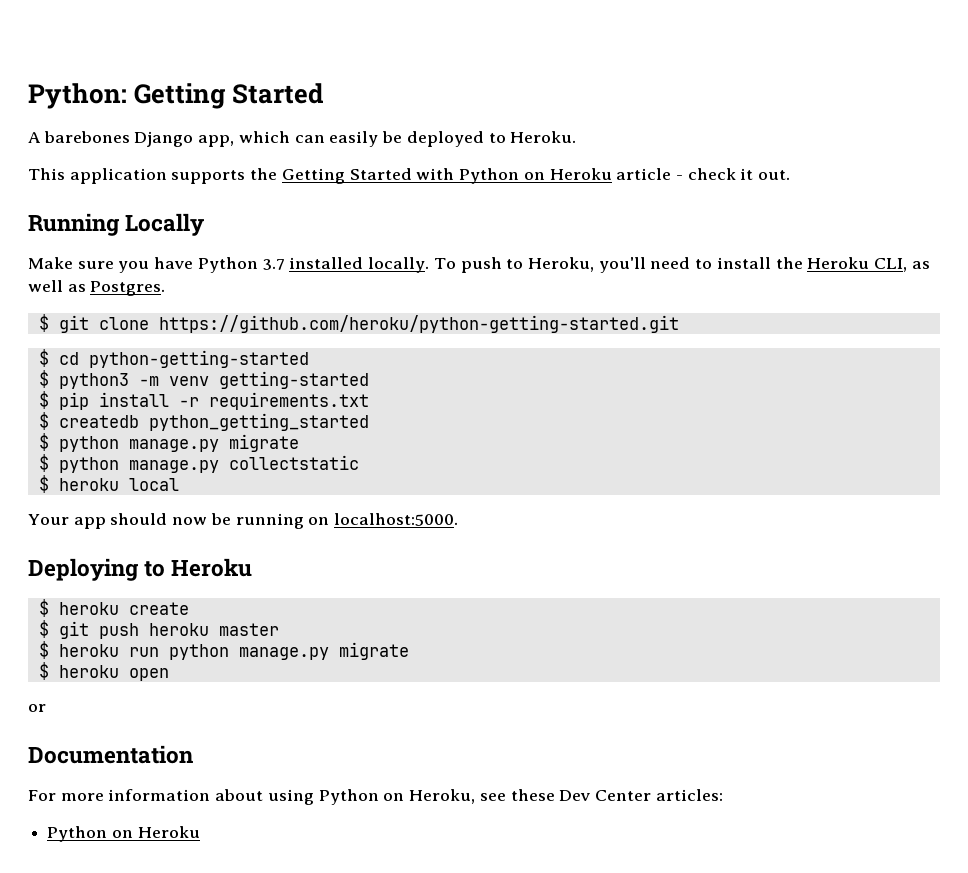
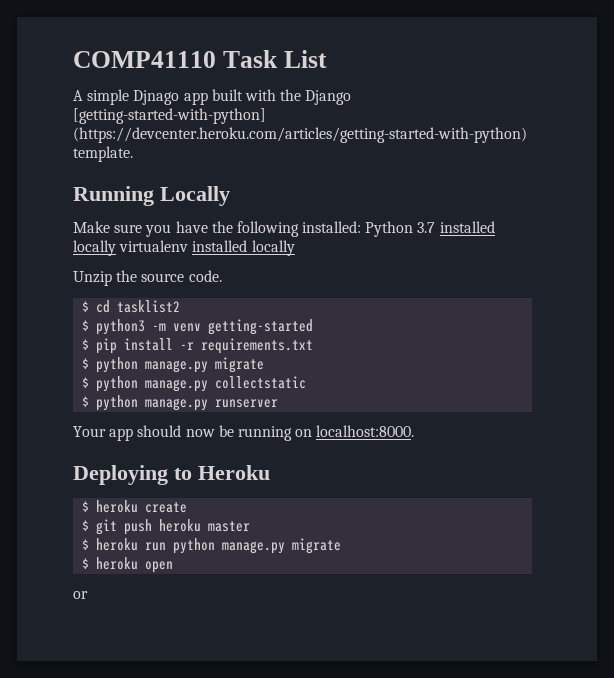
- Python: Getting Started
- A barebones Django app, which can easily be deployed to Heroku.
- This application supports the Getting Started with Python on Heroku article - check it out.
+ COMP41110 Task List
+ A simple Djnago app built with the Django [getting-started-with-python] (https://devcenter.heroku.com/articles/getting-started-with-python) template.
- Make sure you have Python 3.7 installed locally. To push to Heroku, you'll need to install the Heroku CLI, as well as Postgres.
- $ git clone https://github.com/heroku/python-getting-started.git
+ Make sure you have the following installed: Python 3.7 installed locally virtualenv installed locally
+ Unzip the source code.
- $ cd python-getting-started
+ $ cd tasklist2
- $ createdb python_getting_started
- $ heroku local
+ $ python manage.py runserver
- Your app should now be running on localhost:5000.
+ Your app should now be running on localhost:8000.
- Documentation
- For more information about using Python on Heroku, see these Dev Center articles:
- Python on Heroku

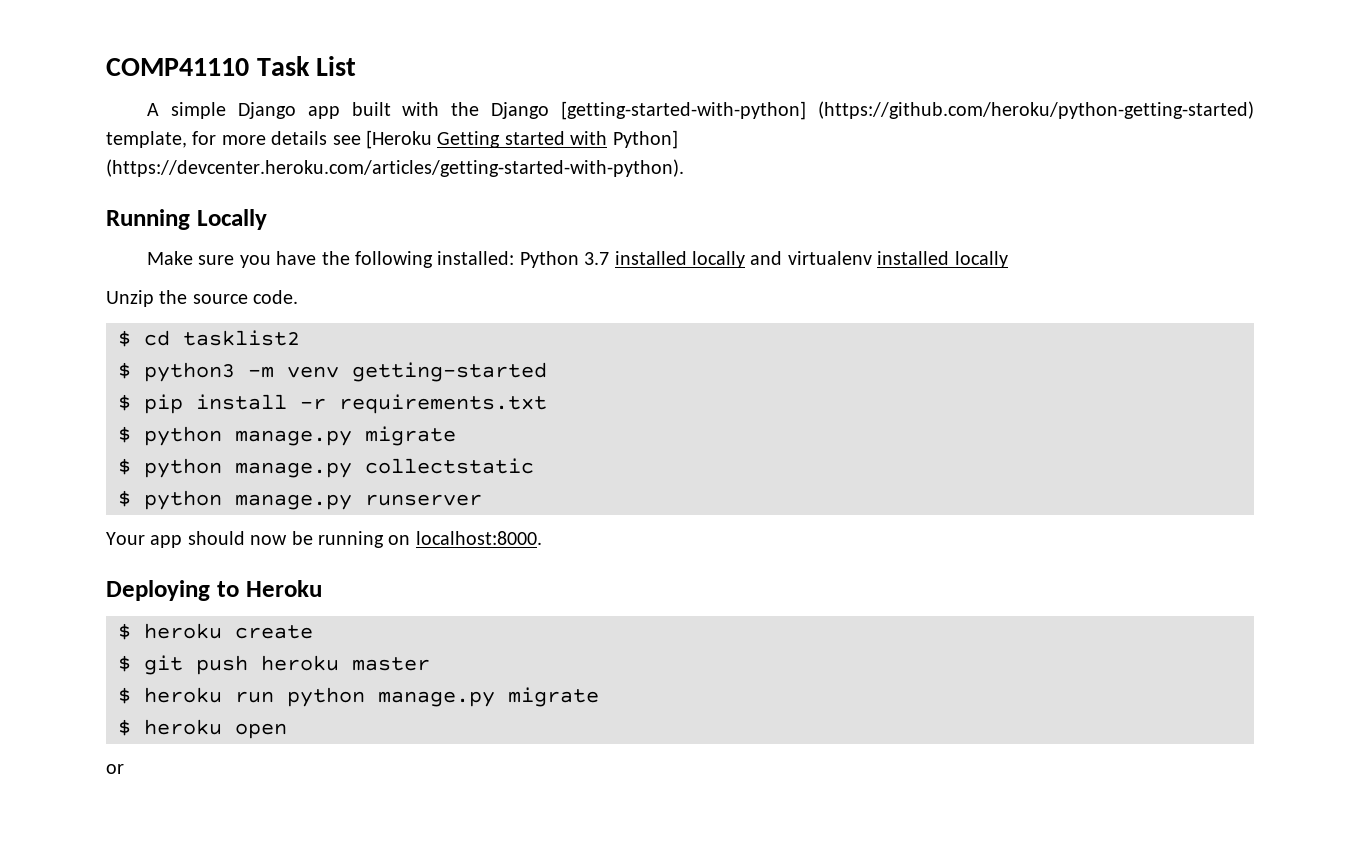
- A simple Djnago app built with the Django [getting-started-with-python] (https://devcenter.heroku.com/articles/getting-started-with-python) template.
+ A simple Django app built with the Django [getting-started-with-python] (https://github.com/heroku/python-getting-started) template, for more details see [Heroku Getting started with Python] (https://devcenter.heroku.com/articles/getting-started-with-python).
- Make sure you have the following installed: Python 3.7 installed locally virtualenv installed locally
+ Make sure you have the following installed: Python 3.7 installed locally and virtualenv installed locally

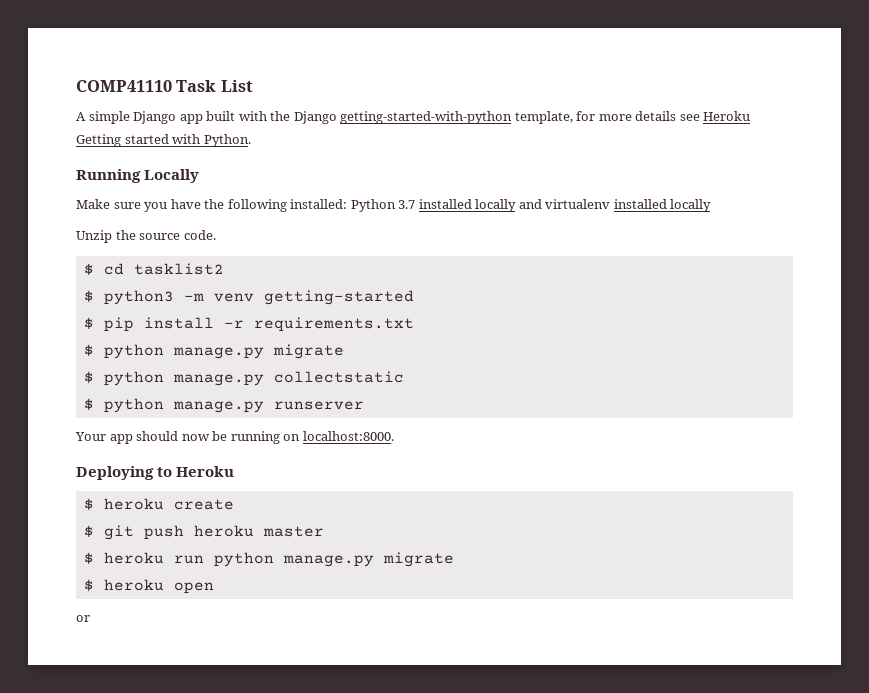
- A simple Django app built with the Django [getting-started-with-python] (https://github.com/heroku/python-getting-started) template, for more details see [Heroku Getting started with Python] (https://devcenter.heroku.com/articles/getting-started-with-python).
+ A simple Django app built with the Django getting-started-with-python template, for more details see Heroku Getting started with Python.

